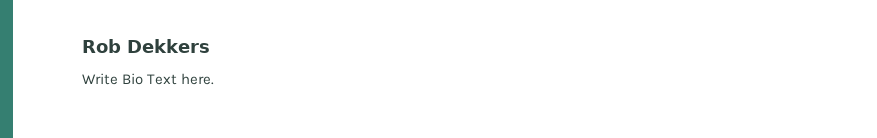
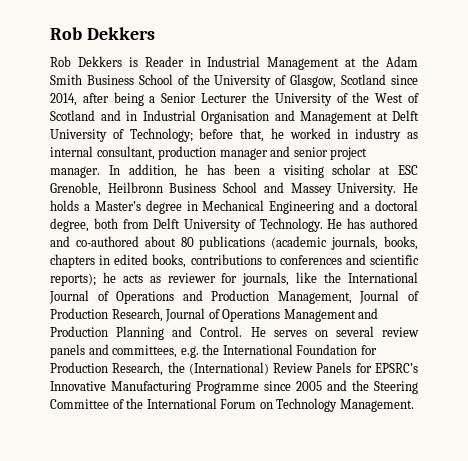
- Write Bio Text here.
+ Rob Dekkers is Reader in Industrial Management at the Adam Smith Business School of the University of Glasgow, Scotland since 2014, after being a Senior Lecturer the University of the West of Scotland and in Industrial Organisation and Management at Delft University of Technology; before that, he worked in industry as internal consultant, production manager and senior project manager. In addition, he has been a visiting scholar at ESC Grenoble, Heilbronn Business School and Massey University. He holds a Master’s degree in Mechanical Engineering and a doctoral degree, both from Delft University of Technology. He has authored and co-authored about 80 publications (academic journals, books, chapters in edited books, contributions to conferences and scientific reports); he acts as reviewer for journals, like the International Journal of Operations and Production Management, Journal of Production Research, Journal of Operations Management and Production Planning and Control. He serves on several review panels and committees, e.g. the International Foundation for Production Research, the (International) Review Panels for EPSRC’s Innovative Manufacturing Programme since 2005 and the Steering Committee of the International Forum on Technology Management.

